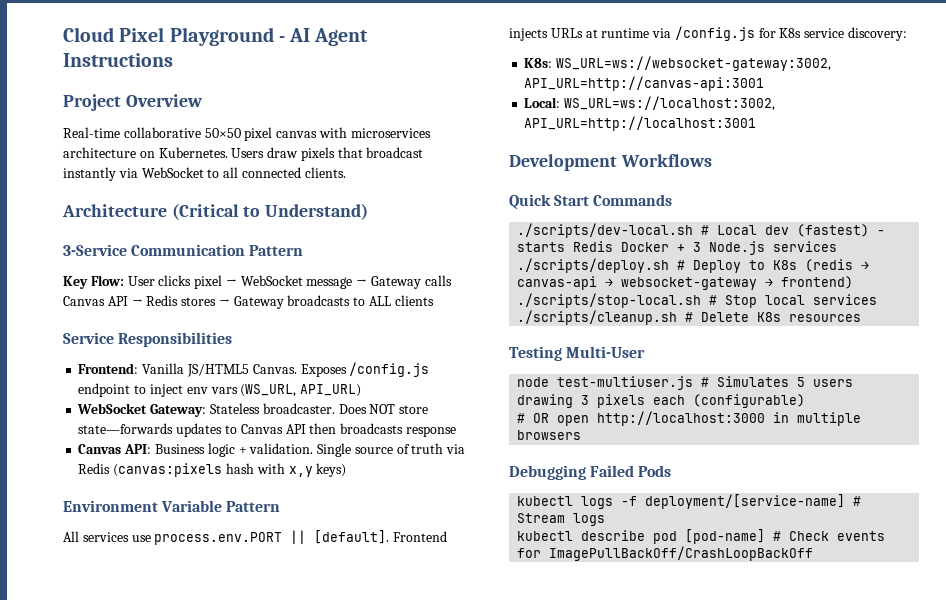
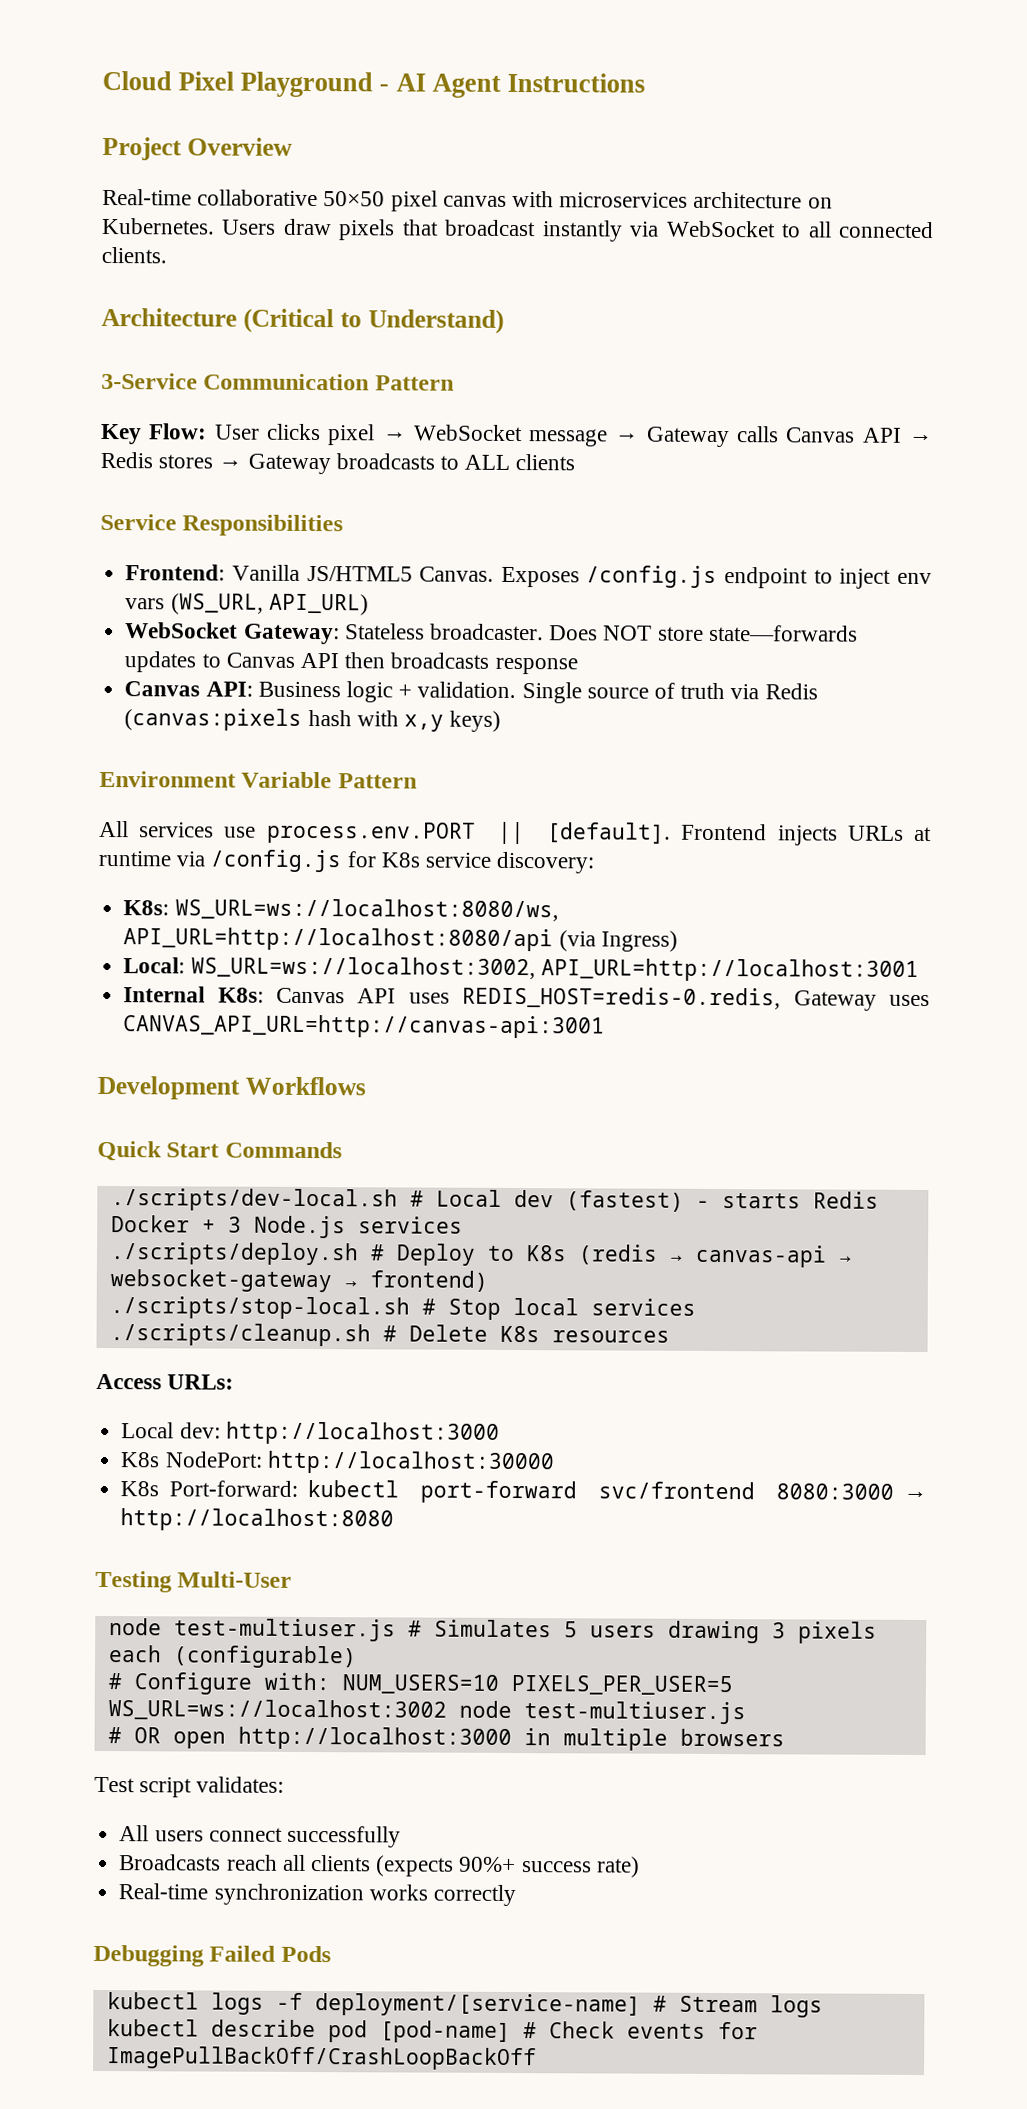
- K8s: WS_URL=ws://websocket-gateway:3002, API_URL=http://canvas-api:3001
+ K8s: WS_URL=ws://localhost:8080/ws, API_URL=http://localhost:8080/api (via Ingress)
+ Internal K8s: Canvas API uses REDIS_HOST=redis-0.redis, Gateway uses CANVAS_API_URL=http://canvas-api:3001
+ Access URLs:
+ Local dev: http://localhost:3000
+ K8s NodePort: http://localhost:30000
+ K8s Port-forward: kubectl port-forward svc/frontend 8080:3000 → http://localhost:8080
+ # Configure with: NUM_USERS=10 PIXELS_PER_USER=5 WS_URL=ws://localhost:3002 node test-multiuser.js
+ Test script validates:
+ All users connect successfully
+ Broadcasts reach all clients (expects 90%+ success rate)
+ Real-time synchronization works correctly

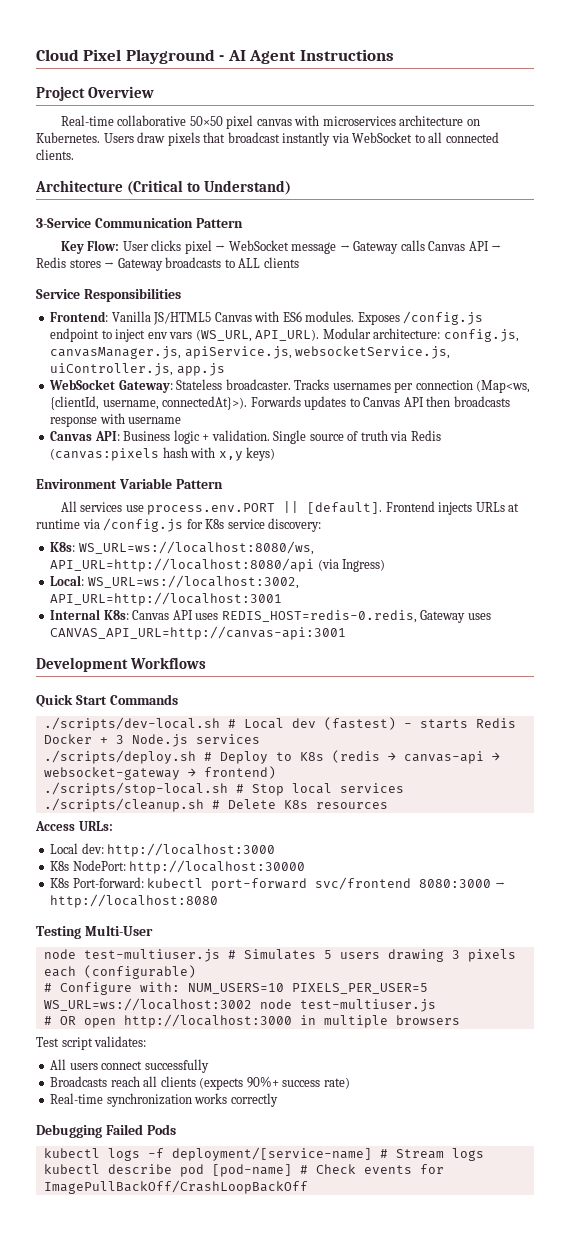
- Frontend: Vanilla JS/HTML5 Canvas.
+ Frontend: Vanilla JS/HTML5 Canvas with ES6 modules.
- Exposes /config.js endpoint to inject env vars (WS_URL, API_URL)
- WebSocket Gateway: Stateless broadcaster. Does NOT store state—forwards updates to Canvas API then broadcasts response
+ Exposes /config.js endpoint to inject env vars (WS_URL, API_URL). Modular architecture: config.js, canvasManager.js, apiService.js, websocketService.js, uiController.js, app.js
+ WebSocket Gateway: Stateless broadcaster. Tracks usernames per connection (Map<ws, {clientId, username, connectedAt}>). Forwards updates to Canvas API then broadcasts response with username

